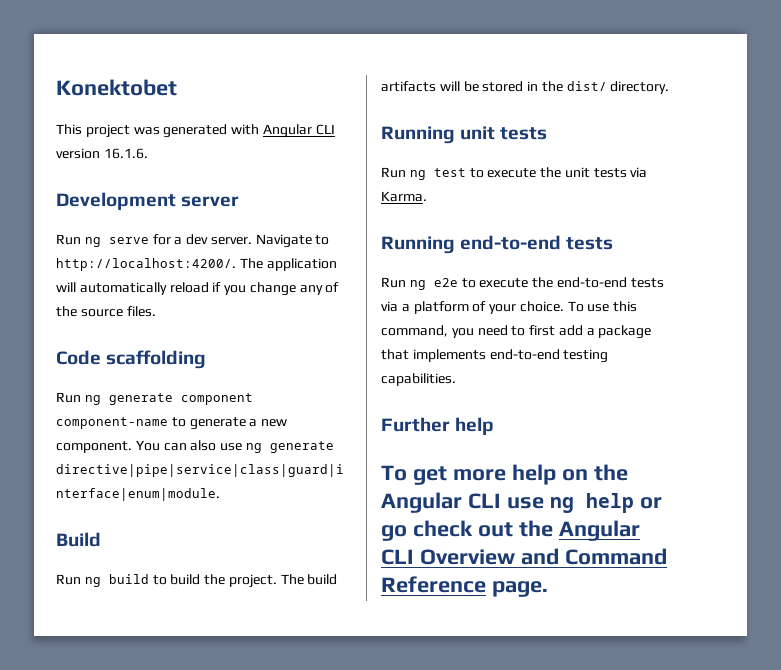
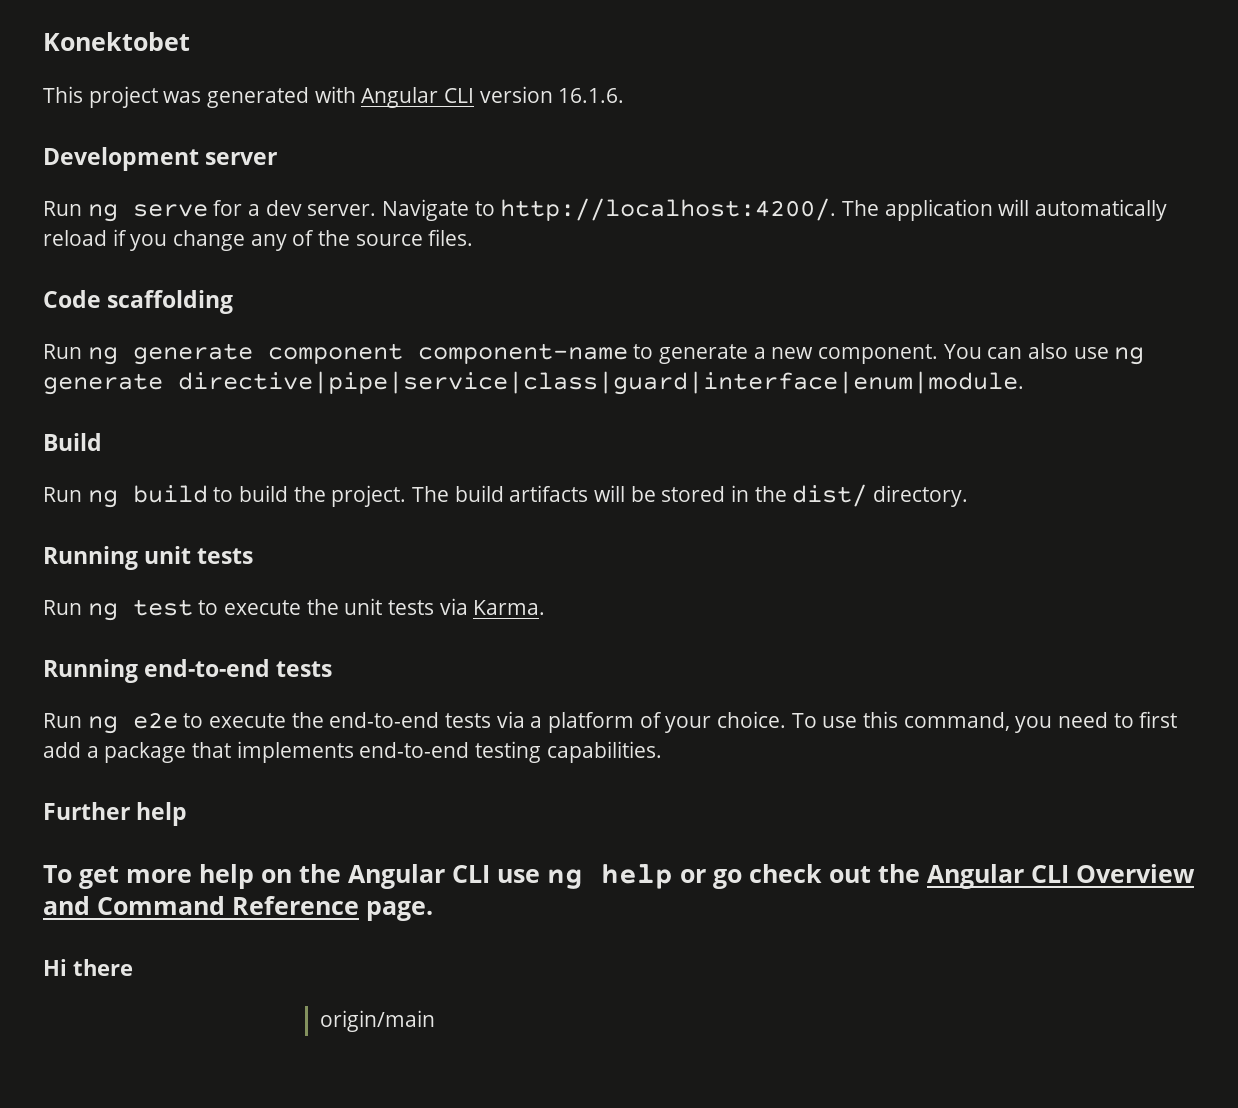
+ Hi there
+ origin/main

